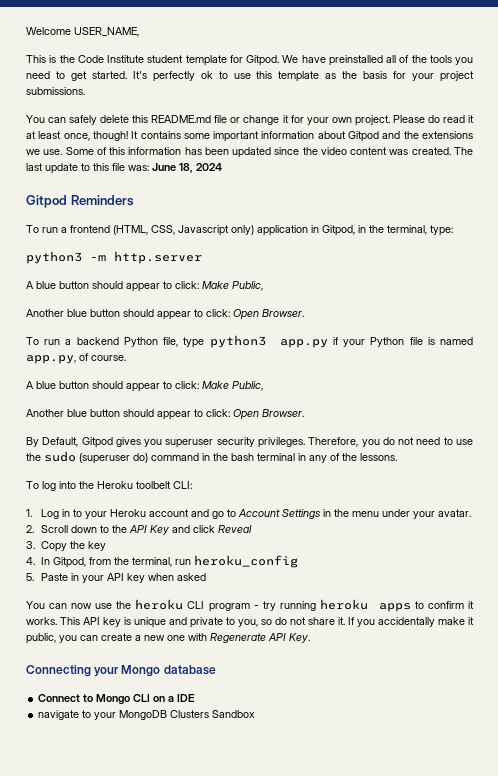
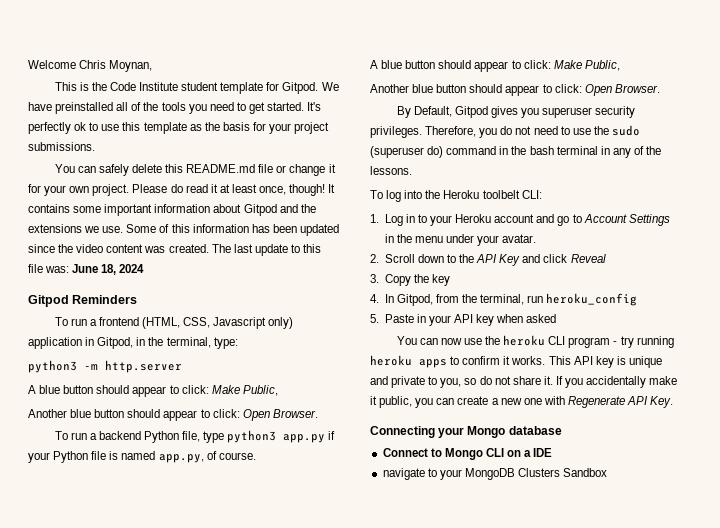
- Welcome USER_NAME,
+ Welcome Chris Moynan,

